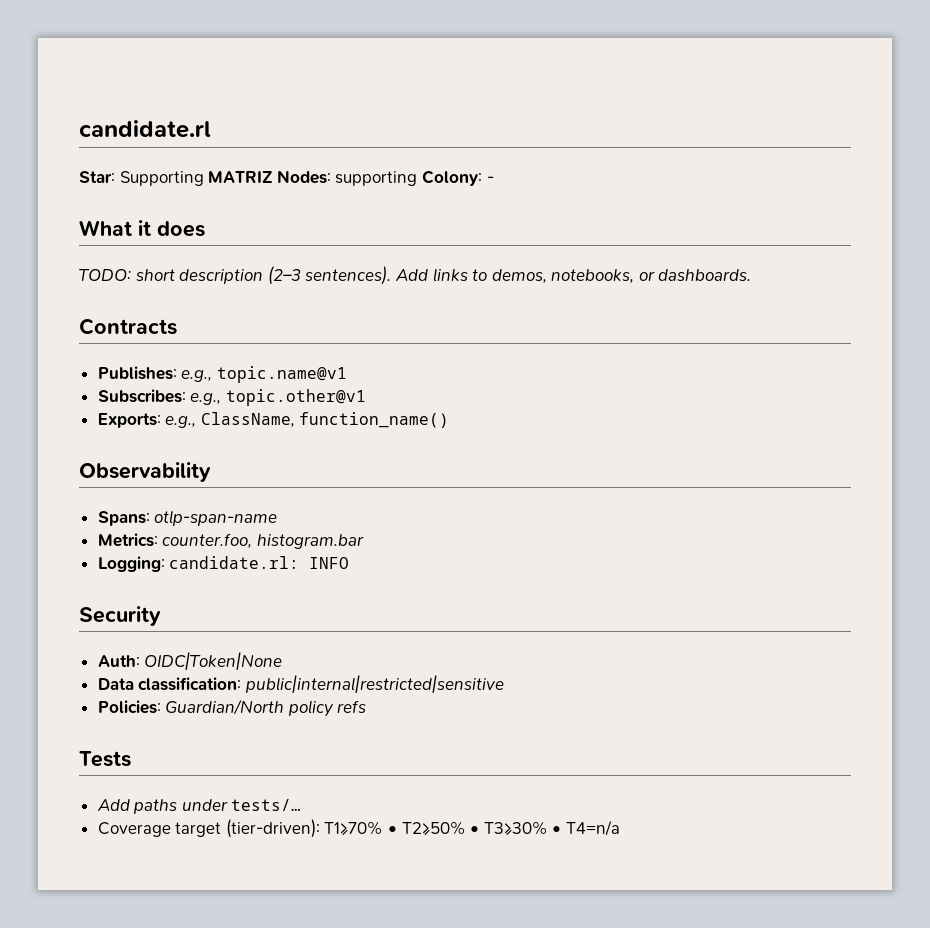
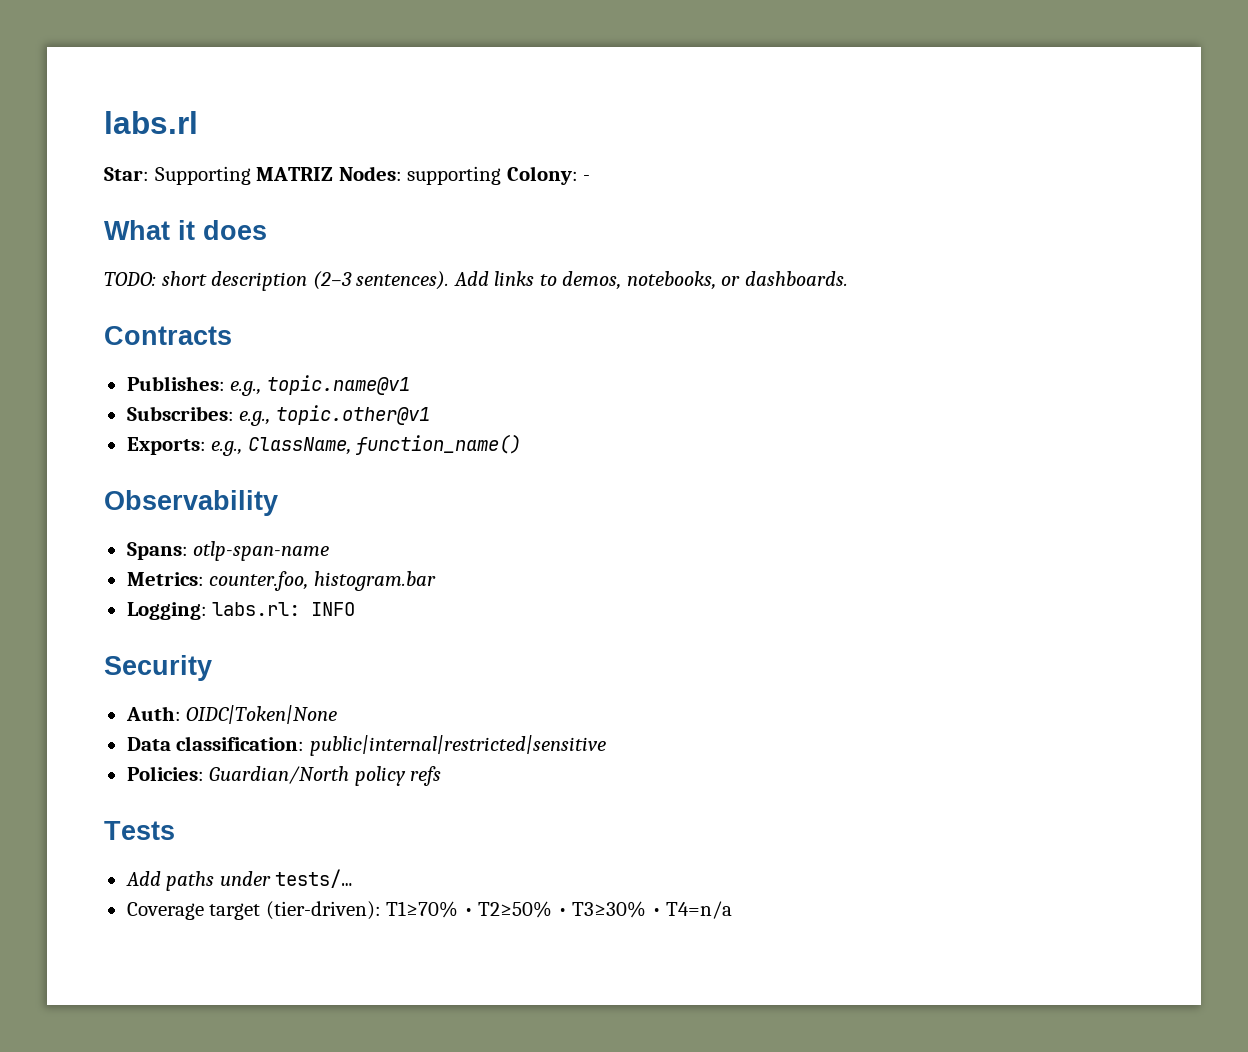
- candidate.rl
+ labs.rl
- Logging: candidate.rl: INFO
+ Logging: labs.rl: INFO

